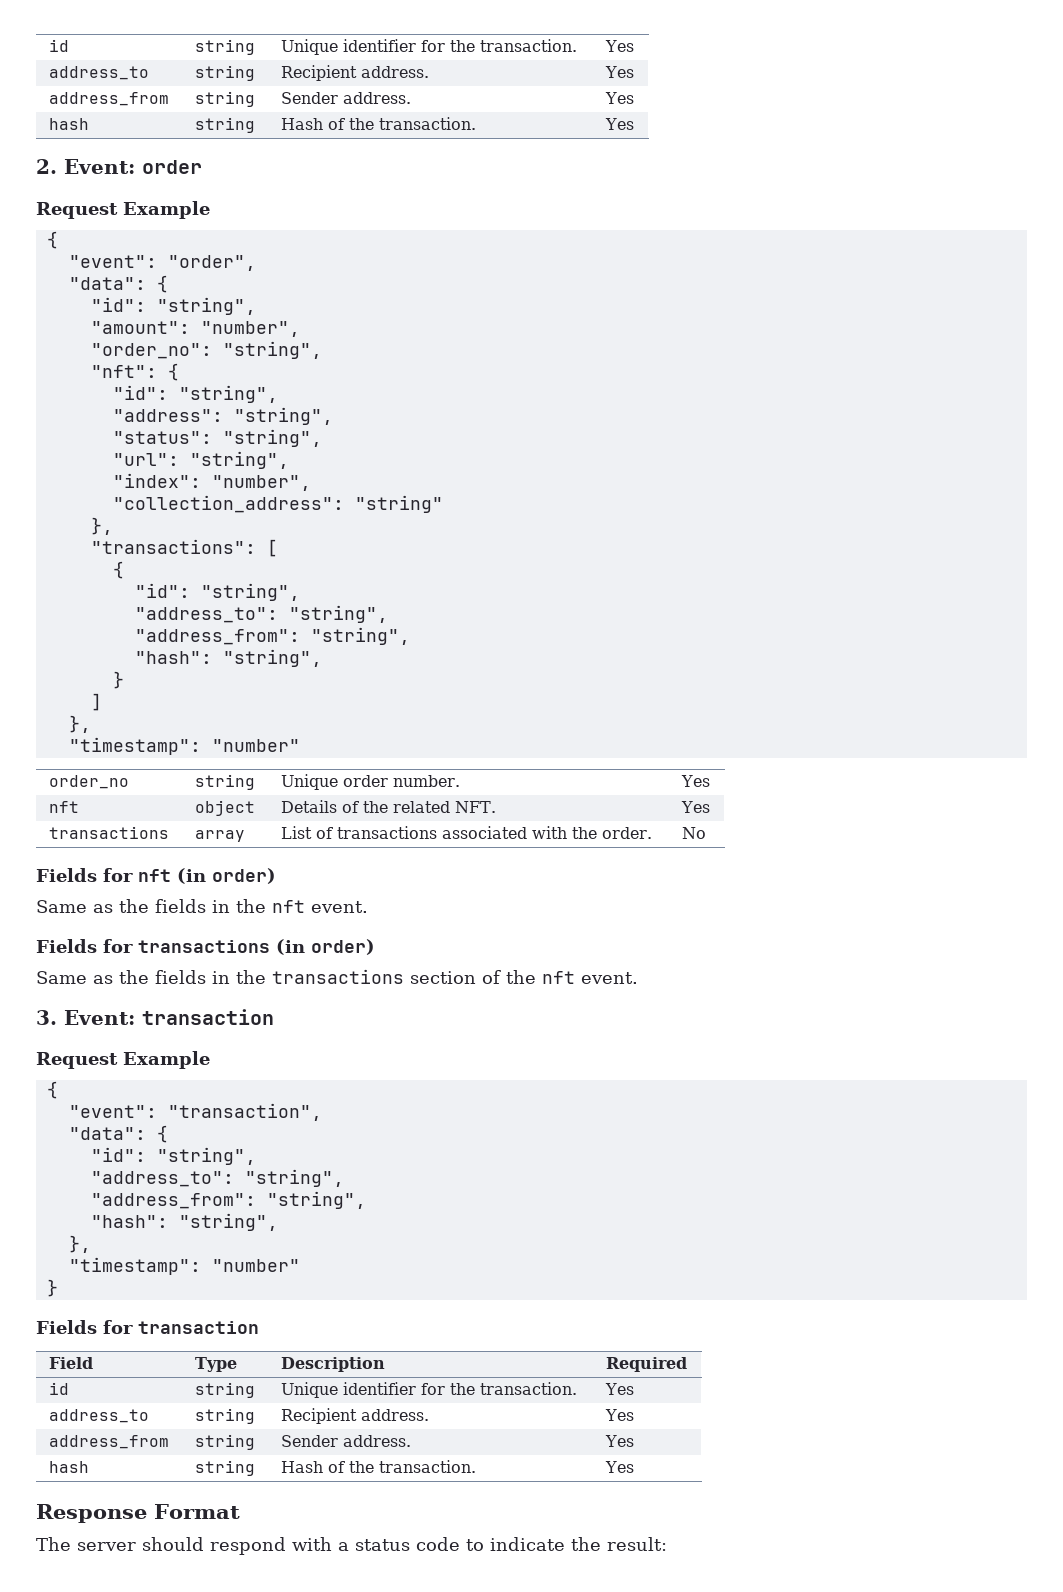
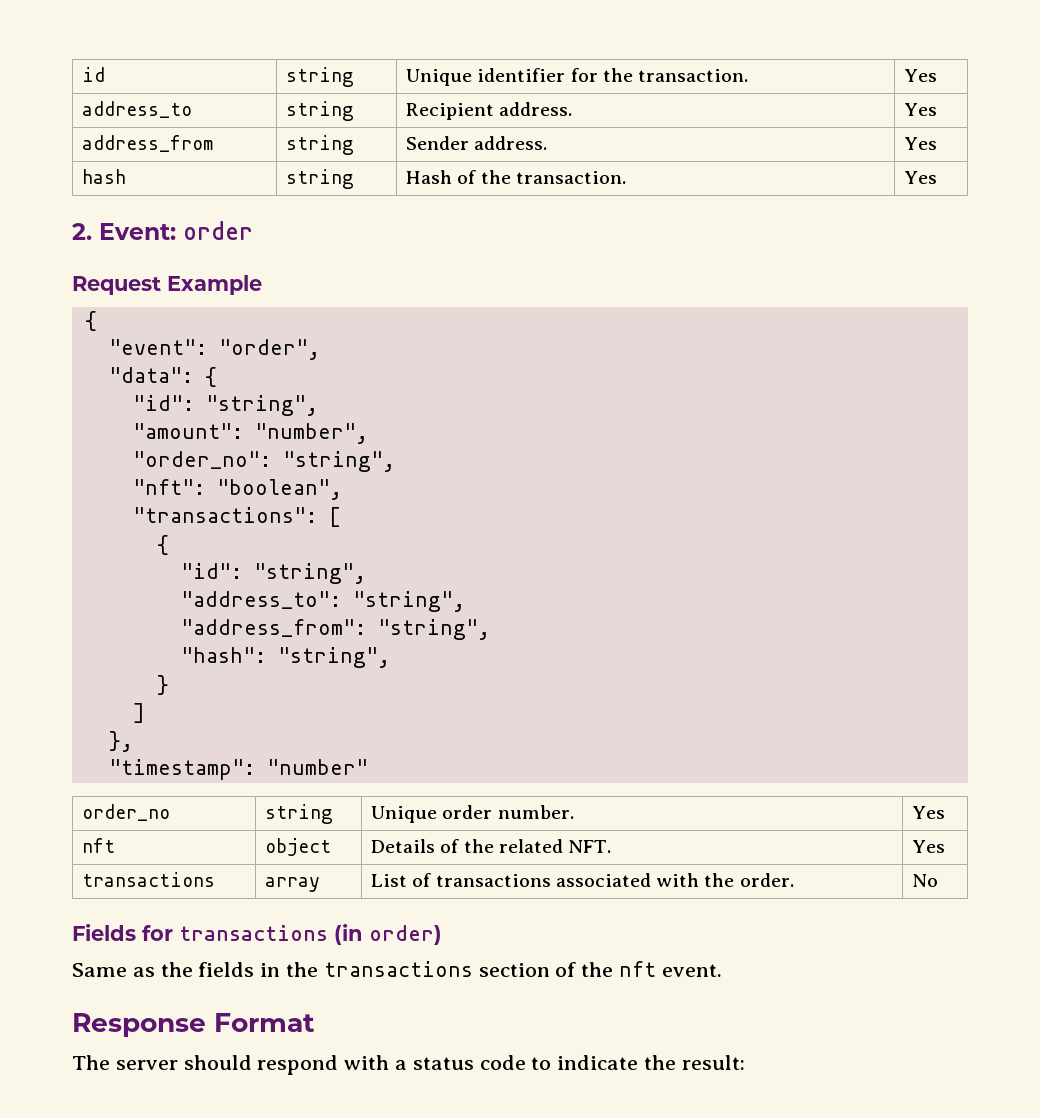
- "nft": {
- "id": "string",
- "address": "string",
- "status": "string",
- "url": "string",
- "index": "number",
- "collection_address": "string"
- },
+ "nft": "boolean",
- Fields for nft (in order)
- Same as the fields in the nft event.
- 3. Event: transaction
- Request Example
- {
- "event": "transaction",
- "data": {
- "id": "string",
- "address_to": "string",
- "address_from": "string",
- "hash": "string",
- },
- "timestamp": "number"
- }
- Fields for transaction
- Field | Type | Description | Required
- id | string | Unique identifier for the transaction. | Yes
- address_to | string | Recipient address. | Yes
- address_from | string | Sender address. | Yes
- hash | string | Hash of the transaction. | Yes

